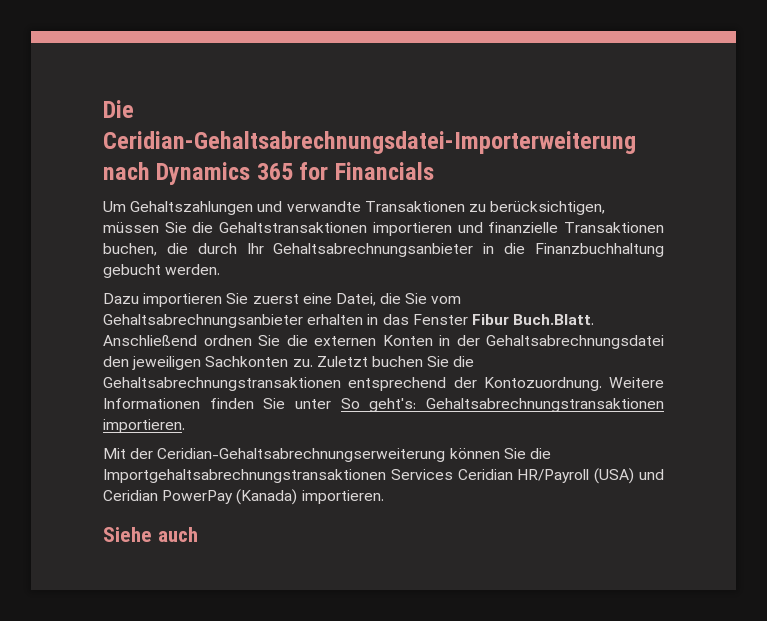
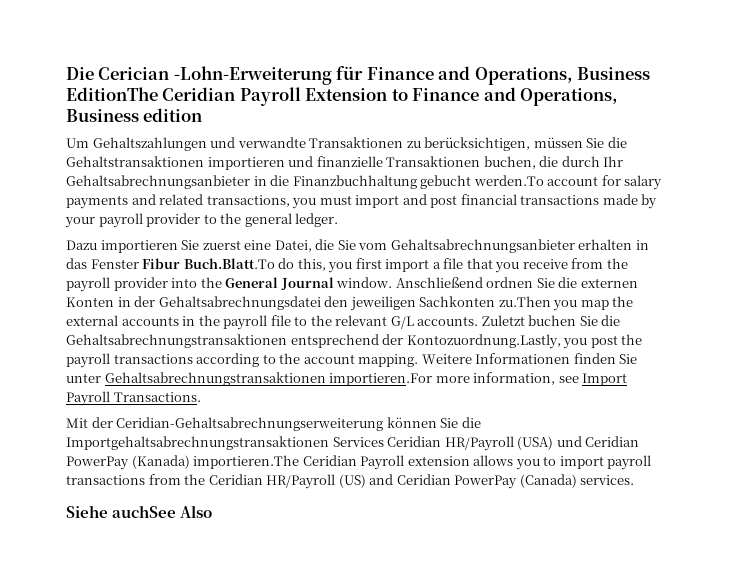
- Die Ceridian-Gehaltsabrechnungsdatei-Importerweiterung nach Dynamics 365 for Financials
+ Die Cerician -Lohn-Erweiterung für Finance and Operations, Business EditionThe Ceridian Payroll Extension to Finance and Operations, Business edition
- Um Gehaltszahlungen und verwandte Transaktionen zu berücksichtigen, müssen Sie die Gehaltstransaktionen importieren und finanzielle Transaktionen buchen, die durch Ihr Gehaltsabrechnungsanbieter in die Finanzbuchhaltung gebucht werden.
+ Um Gehaltszahlungen und verwandte Transaktionen zu berücksichtigen, müssen Sie die Gehaltstransaktionen importieren und finanzielle Transaktionen buchen, die durch Ihr Gehaltsabrechnungsanbieter in die Finanzbuchhaltung gebucht werden.To account for salary payments and related transactions, you must import and post financial transactions made by your payroll provider to the general ledger.
- Dazu importieren Sie zuerst eine Datei, die Sie vom Gehaltsabrechnungsanbieter erhalten in das Fenster Fibur Buch.Blatt. Anschließend ordnen Sie die externen Konten in der Gehaltsabrechnungsdatei den jeweiligen Sachkonten zu.
+ Dazu importieren Sie zuerst eine Datei, die Sie vom Gehaltsabrechnungsanbieter erhalten in das Fenster Fibur Buch.Blatt.To do this, you first import a file that you receive from the payroll provider into the General Journal window. Anschließend ordnen Sie die externen Konten in der Gehaltsabrechnungsdatei den jeweiligen Sachkonten zu.Then you map the external accounts in the payroll file to the relevant G/L accounts.
- Zuletzt buchen Sie die Gehaltsabrechnungstransaktionen entsprechend der Kontozuordnung.
+ Zuletzt buchen Sie die Gehaltsabrechnungstransaktionen entsprechend der Kontozuordnung.Lastly, you post the payroll transactions according to the account mapping.
- Weitere Informationen finden Sie unter So geht's: Gehaltsabrechnungstransaktionen importieren.
+ Weitere Informationen finden Sie unter Gehaltsabrechnungstransaktionen importieren.For more information, see Import Payroll Transactions.
- Mit der Ceridian-Gehaltsabrechnungserweiterung können Sie die Importgehaltsabrechnungstransaktionen Services Ceridian HR/Payroll (USA) und Ceridian PowerPay (Kanada) importieren.
+ Mit der Ceridian-Gehaltsabrechnungserweiterung können Sie die Importgehaltsabrechnungstransaktionen Services Ceridian HR/Payroll (USA) und Ceridian PowerPay (Kanada) importieren.The Ceridian Payroll extension allows you to import payroll transactions from the Ceridian HR/Payroll (US) and Ceridian PowerPay (Canada) services.
- Siehe auch
+ Siehe auchSee Also

